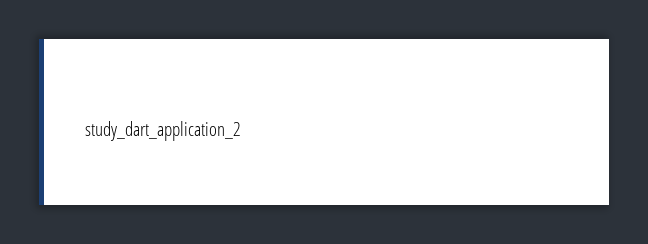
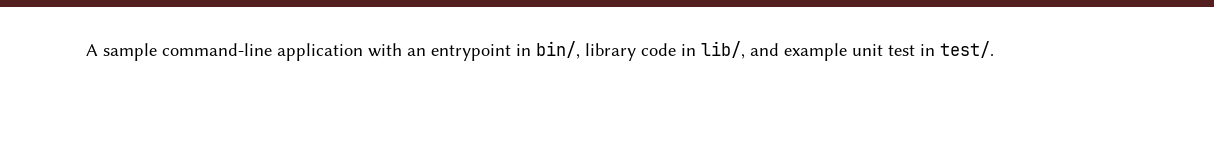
- study_dart_application_2
+ A sample command-line application with an entrypoint in bin/, library code in lib/, and example unit test in test/.

